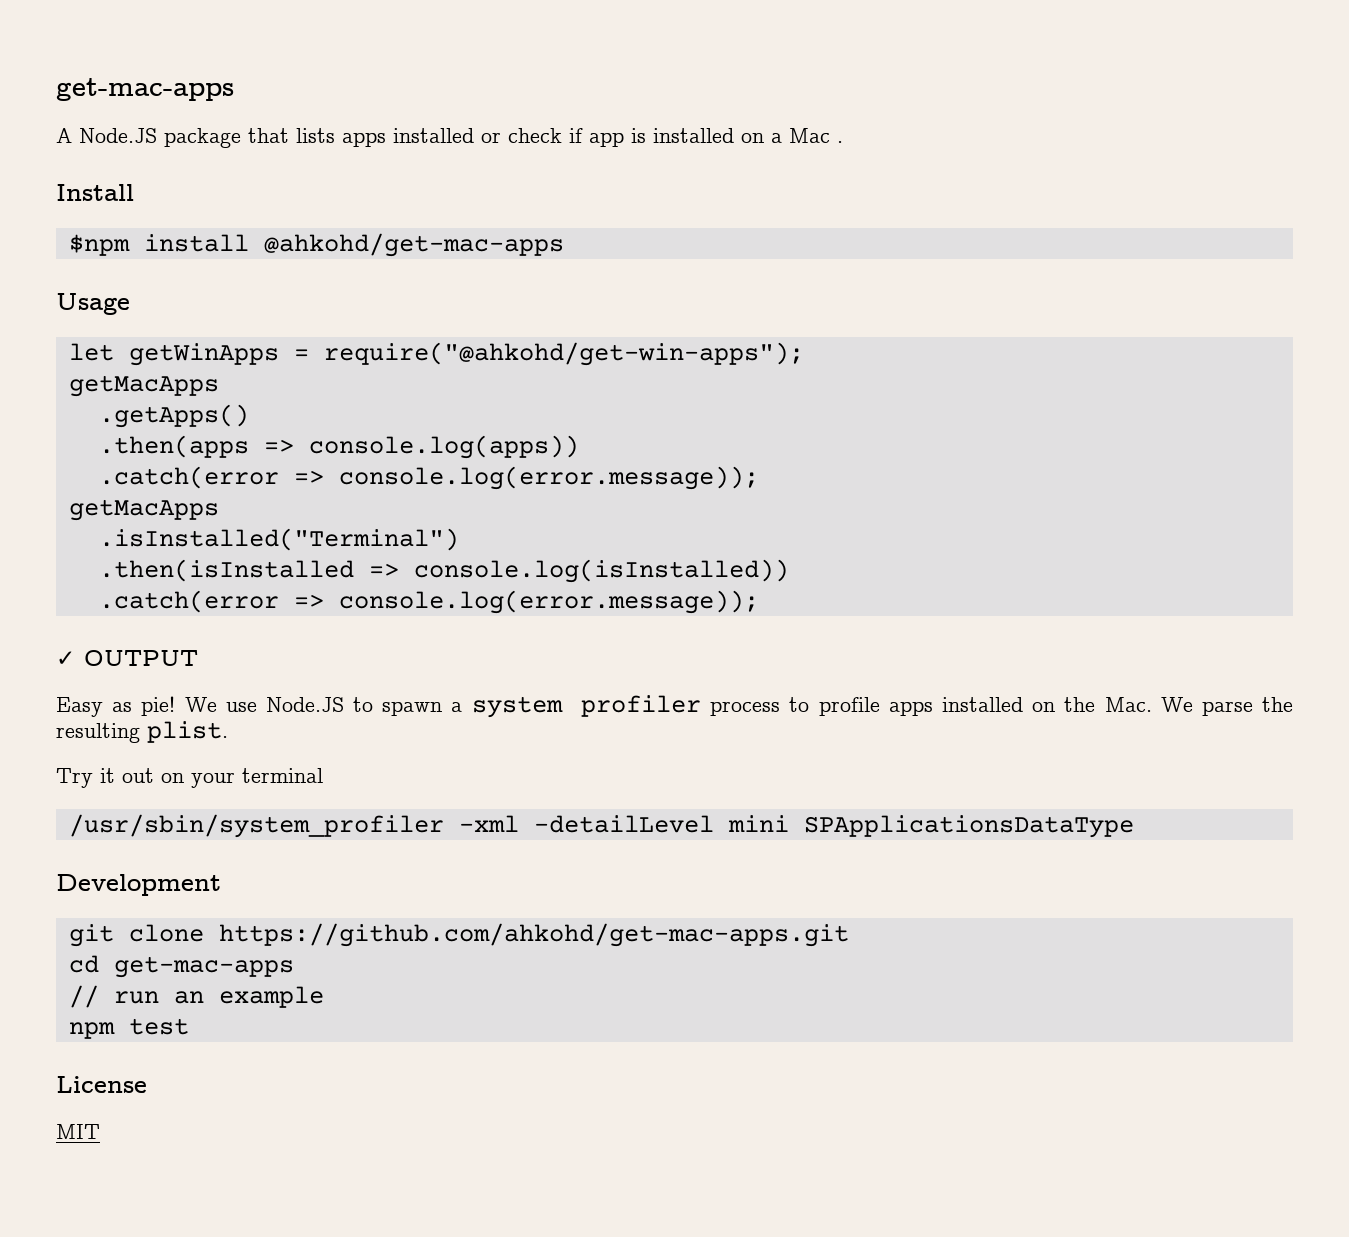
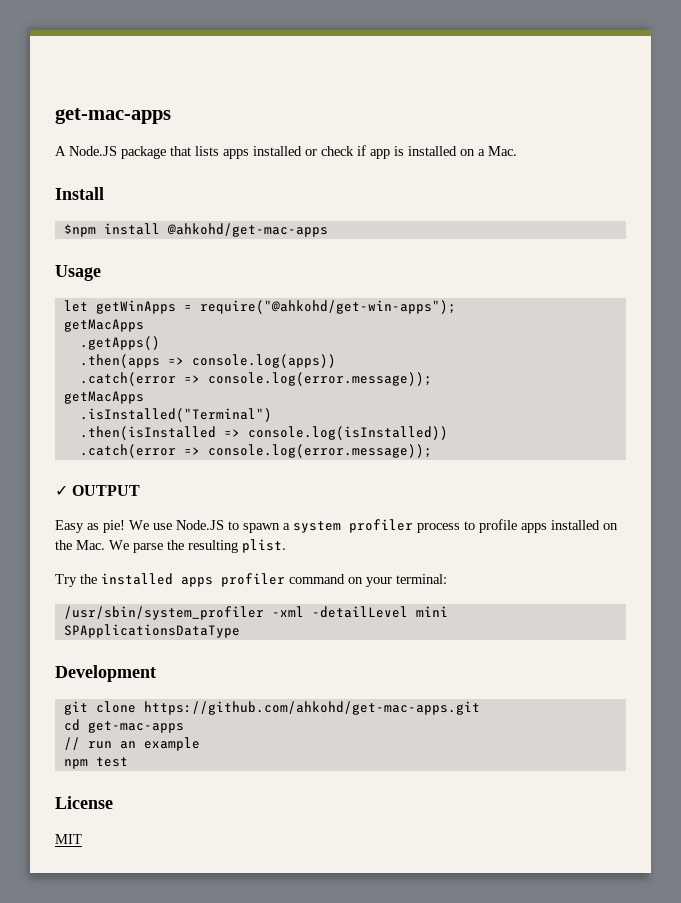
- A Node.JS package that lists apps installed or check if app is installed on a Mac .
+ A Node.JS package that lists apps installed or check if app is installed on a Mac.
- Try it out on your terminal
+ Try the installed apps profiler command on your terminal:

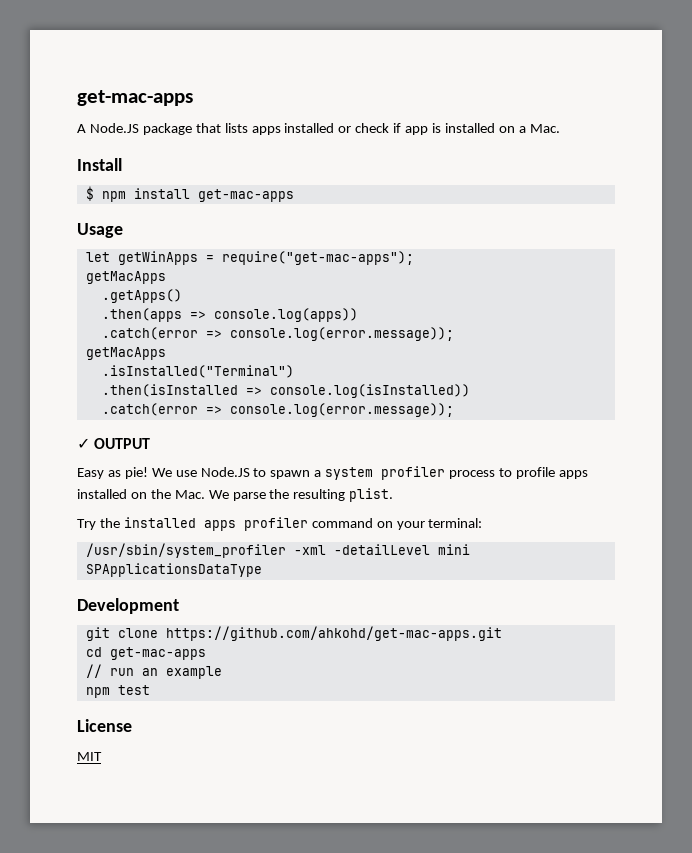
- $npm install @ahkohd/get-mac-apps
+ $ npm install get-mac-apps
- let getWinApps = require("@ahkohd/get-win-apps");
+ let getWinApps = require("get-mac-apps");

